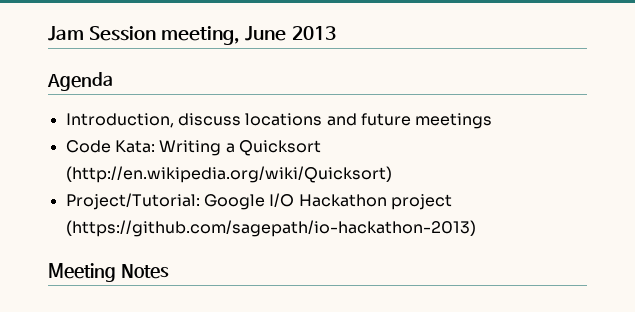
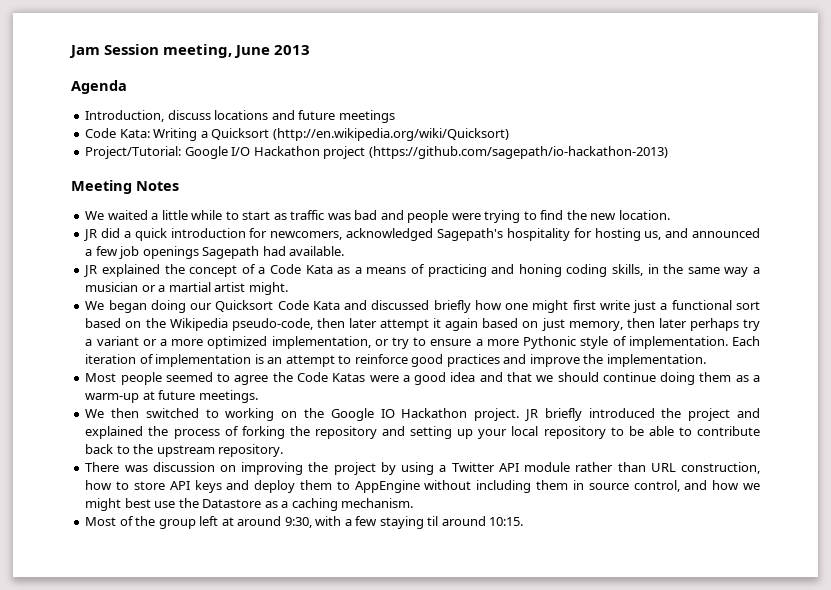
+ We waited a little while to start as traffic was bad and people were trying to find the new location.
+ JR did a quick introduction for newcomers, acknowledged Sagepath's hospitality for hosting us, and announced a few job openings Sagepath had available.
+ JR explained the concept of a Code Kata as a means of practicing and honing coding skills, in the same way a musician or a martial artist might.
+ We began doing our Quicksort Code Kata and discussed briefly how one might first write just a functional sort based on the Wikipedia pseudo-code, then later attempt it again based on just memory, then later perhaps try a variant or a more optimized implementation, or try to ensure a more Pythonic style of implementation. Each iteration of implementation is an attempt to reinforce good practices and improve the implementation.
+ Most people seemed to agree the Code Katas were a good idea and that we should continue doing them as a warm-up at future meetings.
+ We then switched to working on the Google IO Hackathon project. JR briefly introduced the project and explained the process of forking the repository and setting up your local repository to be able to contribute back to the upstream repository.
+ There was discussion on improving the project by using a Twitter API module rather than URL construction, how to store API keys and deploy them to AppEngine without including them in source control, and how we might best use the Datastore as a caching mechanism.
+ Most of the group left at around 9:30, with a few staying til around 10:15.

